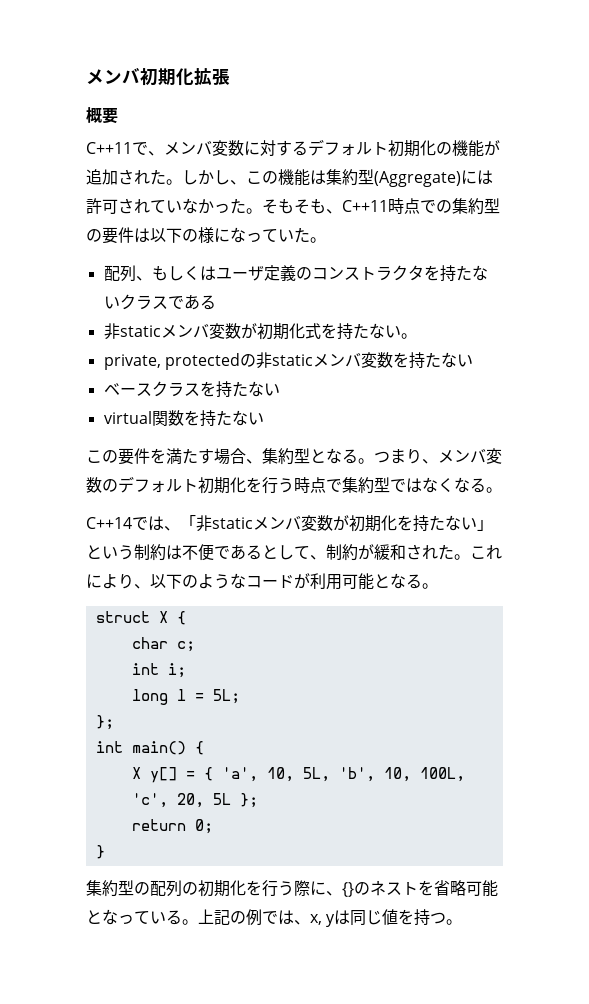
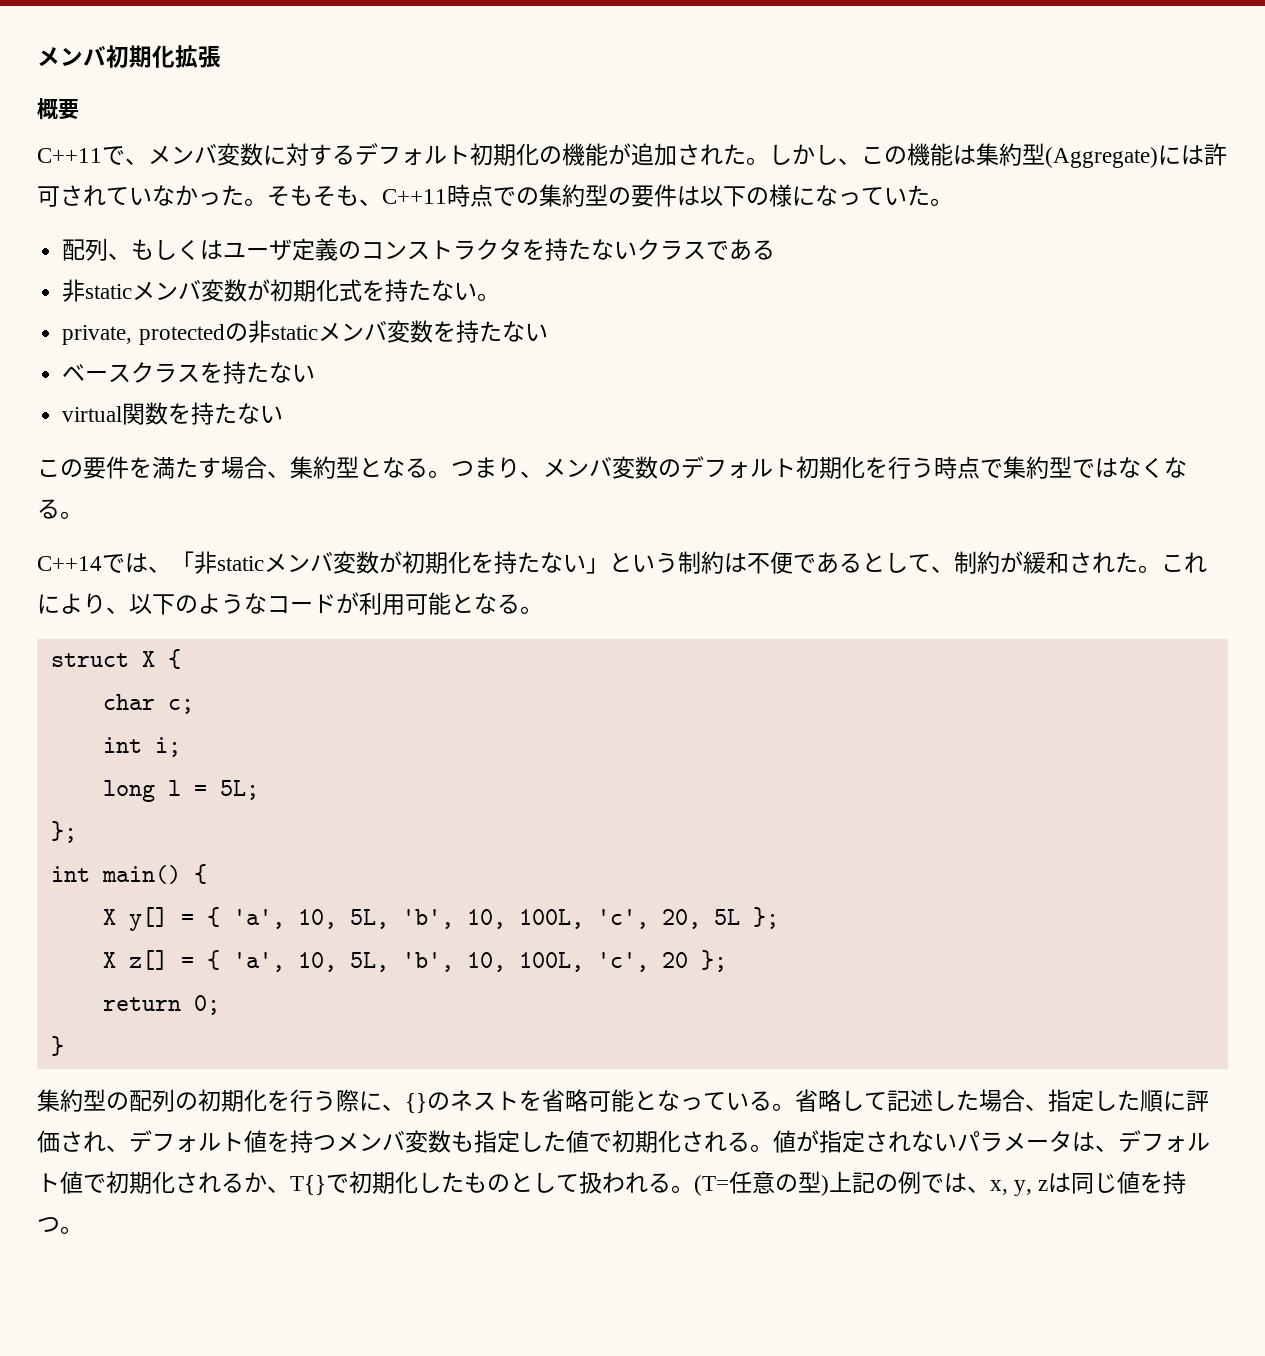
+ X z[] = { 'a', 10, 5L, 'b', 10, 100L, 'c', 20 };
- 上記の例では、x, yは同じ値を持つ。
+ 省略して記述した場合、指定した順に評価され、デフォルト値を持つメンバ変数も指定した値で初期化される。値が指定されないパラメータは、デフォルト値で初期化されるか、T{}で初期化したものとして扱われる。(T=任意の型)上記の例では、x, y, zは同じ値を持つ。

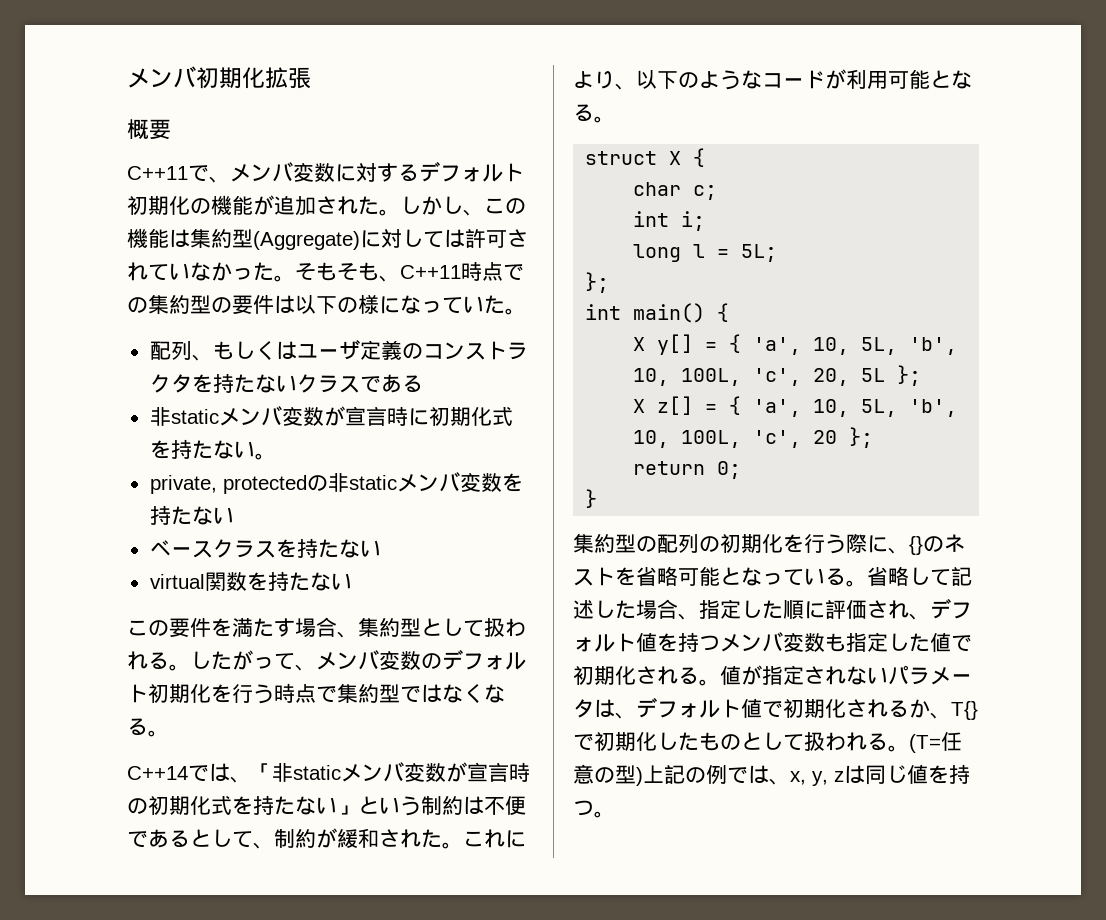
- しかし、この機能は集約型(Aggregate)には許可されていなかった。
+ しかし、この機能は集約型(Aggregate)に対しては許可されていなかった。
- 非staticメンバ変数が初期化式を持たない。
+ 非staticメンバ変数が宣言時に初期化式を持たない。
- この要件を満たす場合、集約型となる。つまり、メンバ変数のデフォルト初期化を行う時点で集約型ではなくなる。
+ この要件を満たす場合、集約型として扱われる。したがって、メンバ変数のデフォルト初期化を行う時点で集約型ではなくなる。
- C++14では、「非staticメンバ変数が初期化を持たない」という制約は不便であるとして、制約が緩和された。
+ C++14では、「非staticメンバ変数が宣言時の初期化式を持たない」という制約は不便であるとして、制約が緩和された。

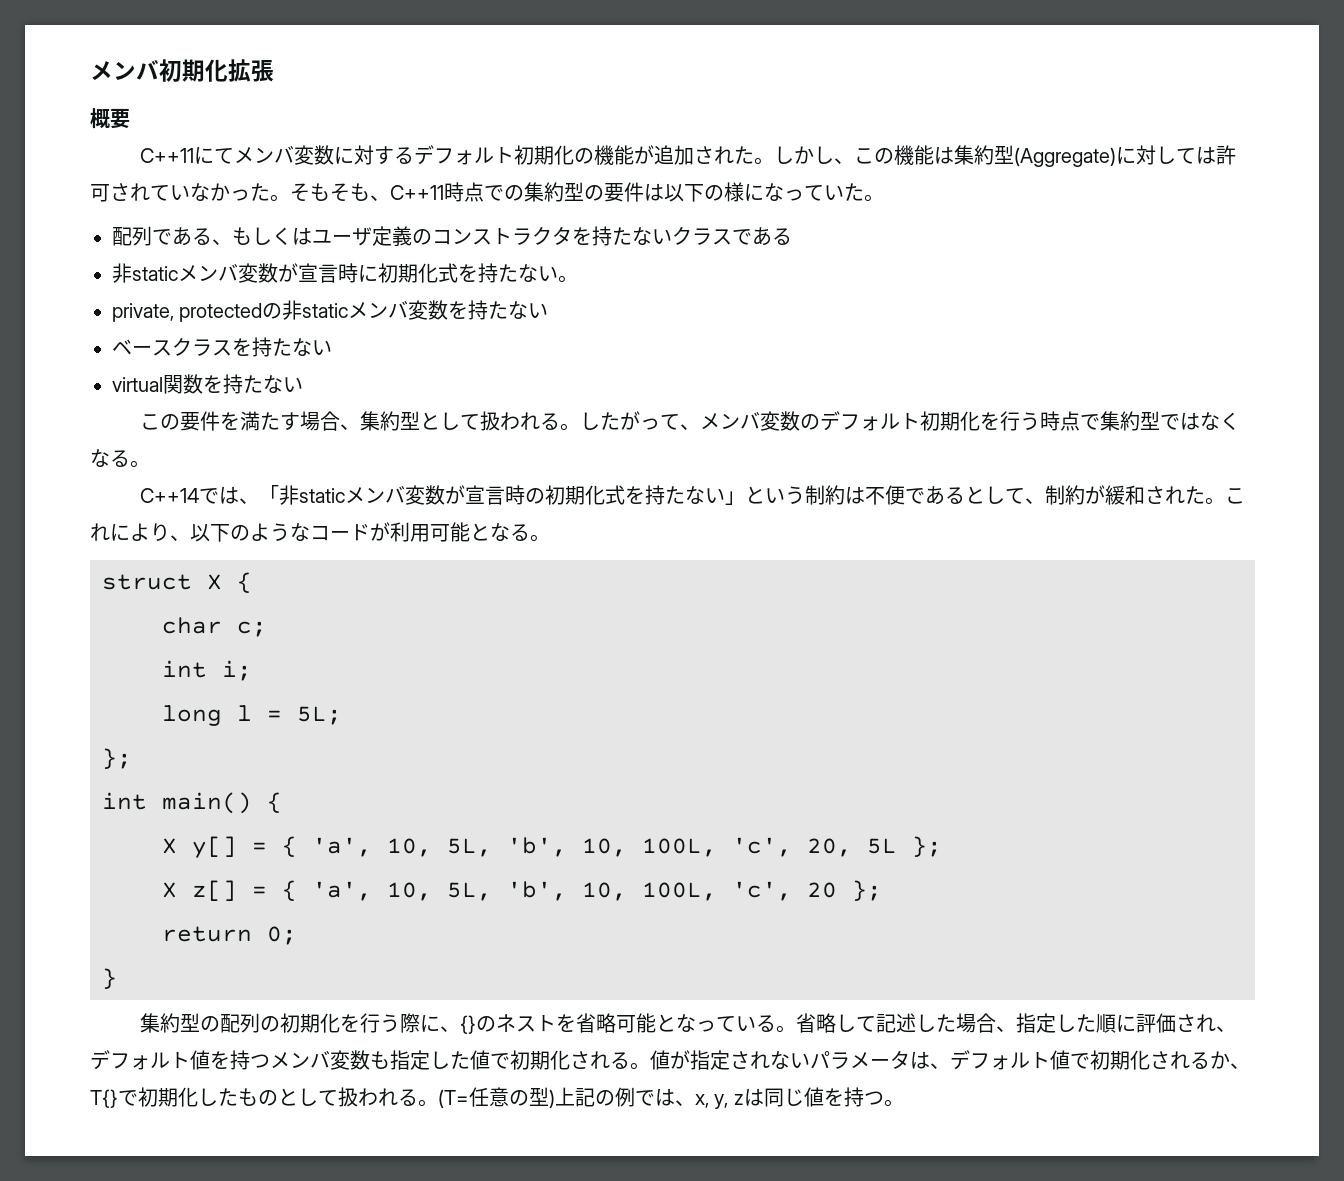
- C++11で、メンバ変数に対するデフォルト初期化の機能が追加された。
+ C++11にてメンバ変数に対するデフォルト初期化の機能が追加された。
- 配列、もしくはユーザ定義のコンストラクタを持たないクラスである
+ 配列である、もしくはユーザ定義のコンストラクタを持たないクラスである

